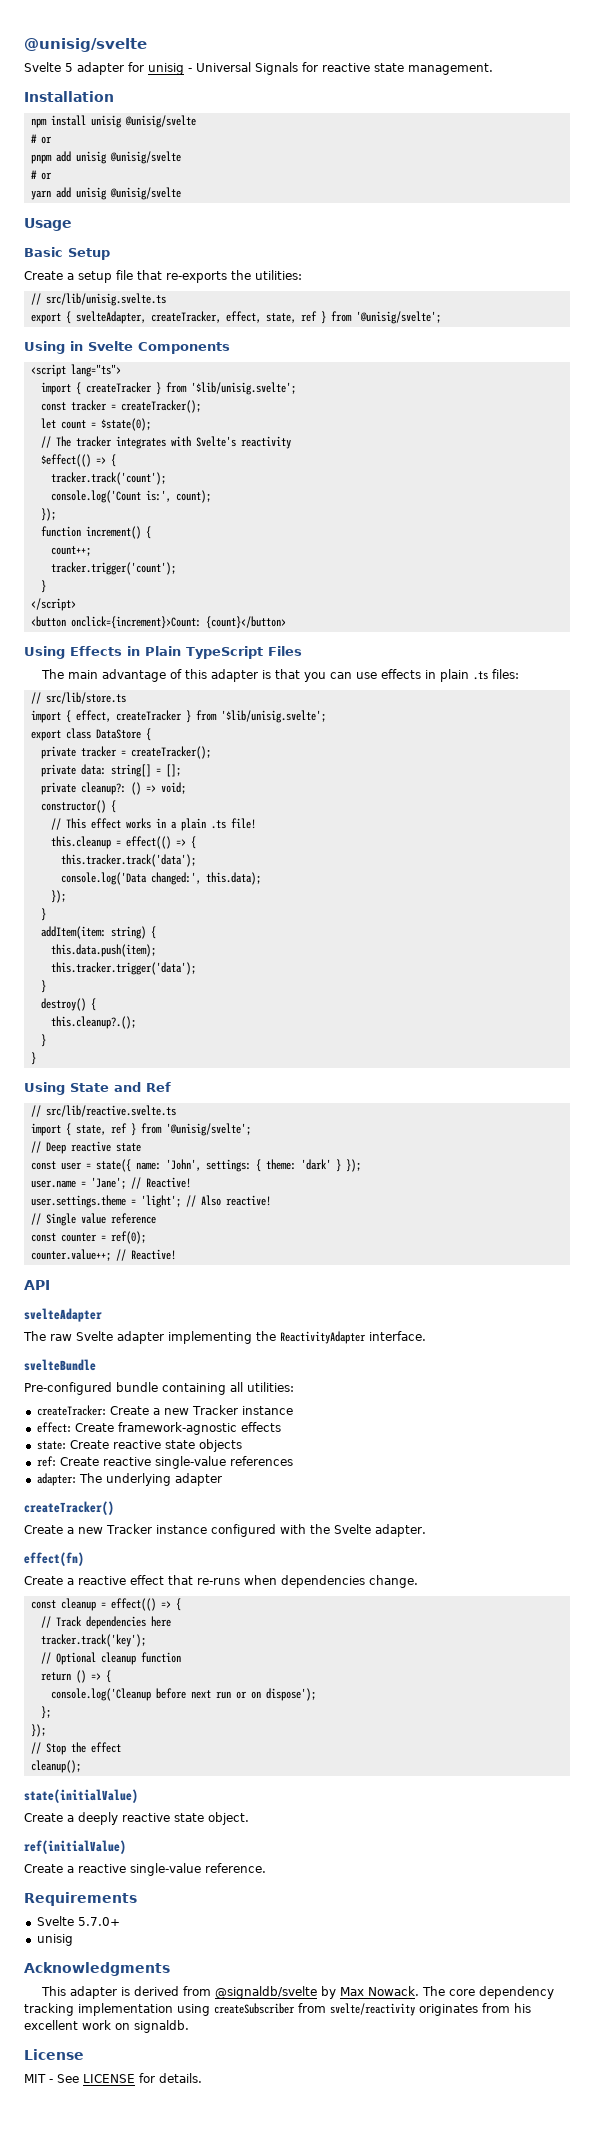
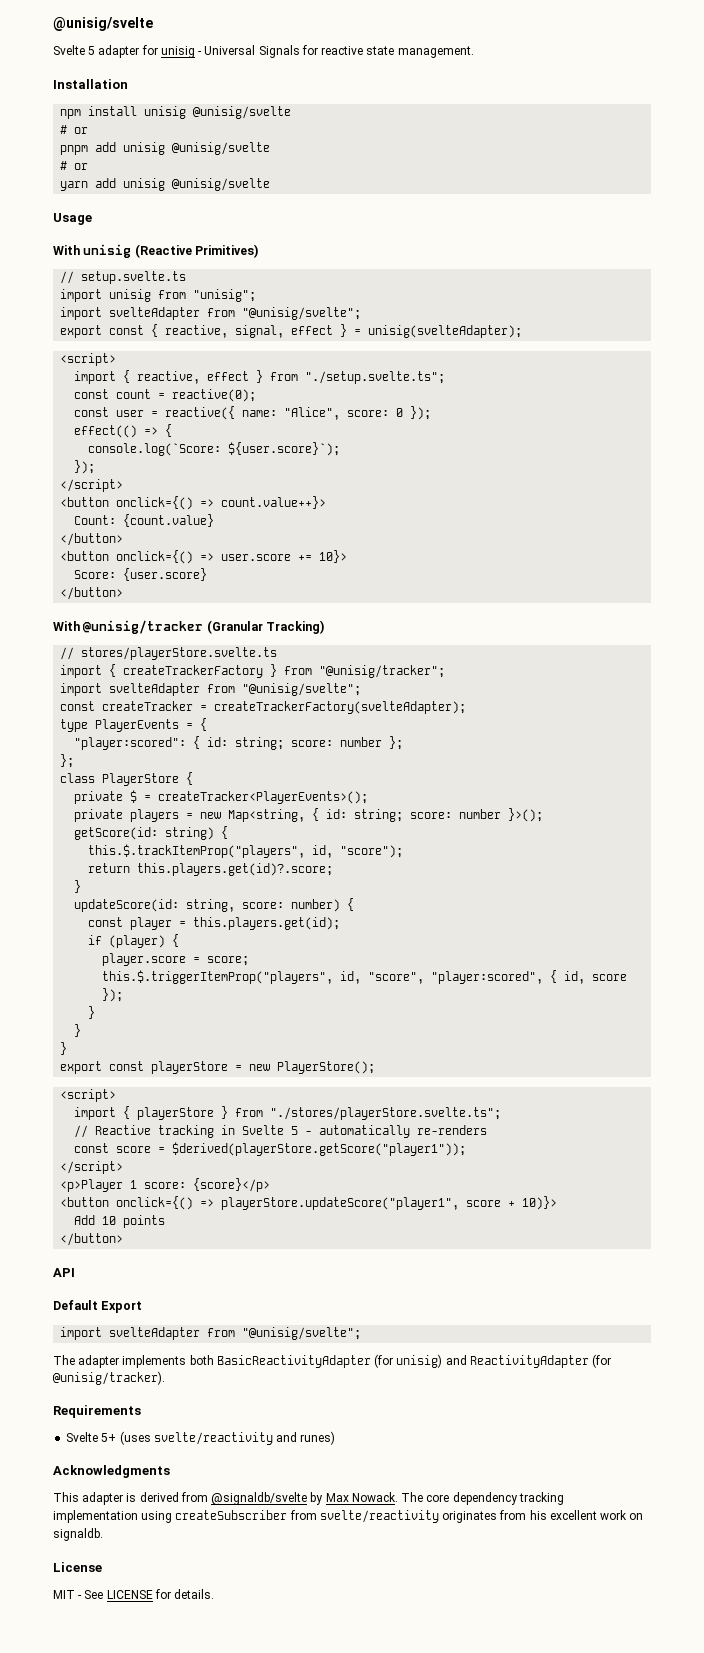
- Basic Setup
- Create a setup file that re-exports the utilities:
- // src/lib/unisig.svelte.ts
- export { svelteAdapter, createTracker, effect, state, ref } from '@unisig/svelte';
- Using in Svelte Components
- <script lang="ts">
- import { createTracker } from '$lib/unisig.svelte';
- const tracker = createTracker();
- let count = $state(0);
- // The tracker integrates with Svelte's reactivity
- $effect(() => {
- tracker.track('count');
- console.log('Count is:', count);
+ With unisig (Reactive Primitives)
+ // setup.svelte.ts
+ import unisig from "unisig";
+ import svelteAdapter from "@unisig/svelte";
+ export const { reactive, signal, effect } = unisig(svelteAdapter);
+ <script>
+ import { reactive, effect } from "./setup.svelte.ts";
+ const count = reactive(0);
+ const user = reactive({ name: "Alice", score: 0 });
+ effect(() => {
+ console.log(`Score: ${user.score}`);
  });
- function increment() {
- count++;
- tracker.trigger('count');
+ </script>
+ <button onclick={() => count.value++}>
+ Count: {count.value}
+ </button>
+ <button onclick={() => user.score += 10}>
+ Score: {user.score}
+ </button>
+ With @unisig/tracker (Granular Tracking)
+ // stores/playerStore.svelte.ts
+ import { createTrackerFactory } from "@unisig/tracker";
+ import svelteAdapter from "@unisig/svelte";
+ const createTracker = createTrackerFactory(svelteAdapter);
+ type PlayerEvents = {
+ "player:scored": { id: string; score: number };
+ };
+ class PlayerStore {
+ private $ = createTracker<PlayerEvents>();
+ private players = new Map<string, { id: string; score: number }>();
+ getScore(id: string) {
+ this.$.trackItemProp("players", id, "score");
+ return this.players.get(id)?.score;
  }
- </script>
- <button onclick={increment}>Count: {count}</button>
- Using Effects in Plain TypeScript Files
- The main advantage of this adapter is that you can use effects in plain .ts files:
- // src/lib/store.ts
- import { effect, createTracker } from '$lib/unisig.svelte';
- export class DataStore {
- private tracker = createTracker();
- private data: string[] = [];
- private cleanup?: () => void;
- constructor() {
- // This effect works in a plain .ts file!
- this.cleanup = effect(() => {
- this.tracker.track('data');
- console.log('Data changed:', this.data);
- });
- }
- addItem(item: string) {
- this.data.push(item);
- this.tracker.trigger('data');
- }
- destroy() {
- this.cleanup?.();
+ updateScore(id: string, score: number) {
+ const player = this.players.get(id);
+ if (player) {
+ player.score = score;
+ this.$.triggerItemProp("players", id, "score", "player:scored", { id, score });
  }
  }
- Using State and Ref
- // src/lib/reactive.svelte.ts
- import { state, ref } from '@unisig/svelte';
- // Deep reactive state
- const user = state({ name: 'John', settings: { theme: 'dark' } });
- user.name = 'Jane'; // Reactive!
- user.settings.theme = 'light'; // Also reactive!
- // Single value reference
- const counter = ref(0);
- counter.value++; // Reactive!
+ }
+ export const playerStore = new PlayerStore();
+ <script>
+ import { playerStore } from "./stores/playerStore.svelte.ts";
+ // Reactive tracking in Svelte 5 - automatically re-renders
+ const score = $derived(playerStore.getScore("player1"));
+ </script>
+ <p>Player 1 score: {score}</p>
+ <button onclick={() => playerStore.updateScore("player1", score + 10)}>
+ Add 10 points
+ </button>
  API
- svelteAdapter
- The raw Svelte adapter implementing the ReactivityAdapter interface.
- svelteBundle
- Pre-configured bundle containing all utilities:
- createTracker: Create a new Tracker instance
- effect: Create framework-agnostic effects
- state: Create reactive state objects
- ref: Create reactive single-value references
- adapter: The underlying adapter
- createTracker()
- Create a new Tracker instance configured with the Svelte adapter.
- effect(fn)
- Create a reactive effect that re-runs when dependencies change.
- const cleanup = effect(() => {
- // Track dependencies here
- tracker.track('key');
- // Optional cleanup function
- return () => {
- console.log('Cleanup before next run or on dispose');
- };
- });
- // Stop the effect
- cleanup();
- state(initialValue)
- Create a deeply reactive state object.
- ref(initialValue)
- Create a reactive single-value reference.
+ Default Export
+ import svelteAdapter from "@unisig/svelte";
+ The adapter implements both BasicReactivityAdapter (for unisig) and ReactivityAdapter (for @unisig/tracker).
  Requirements
- Svelte 5.7.0+
- unisig
+ Svelte 5+ (uses svelte/reactivity and runes)

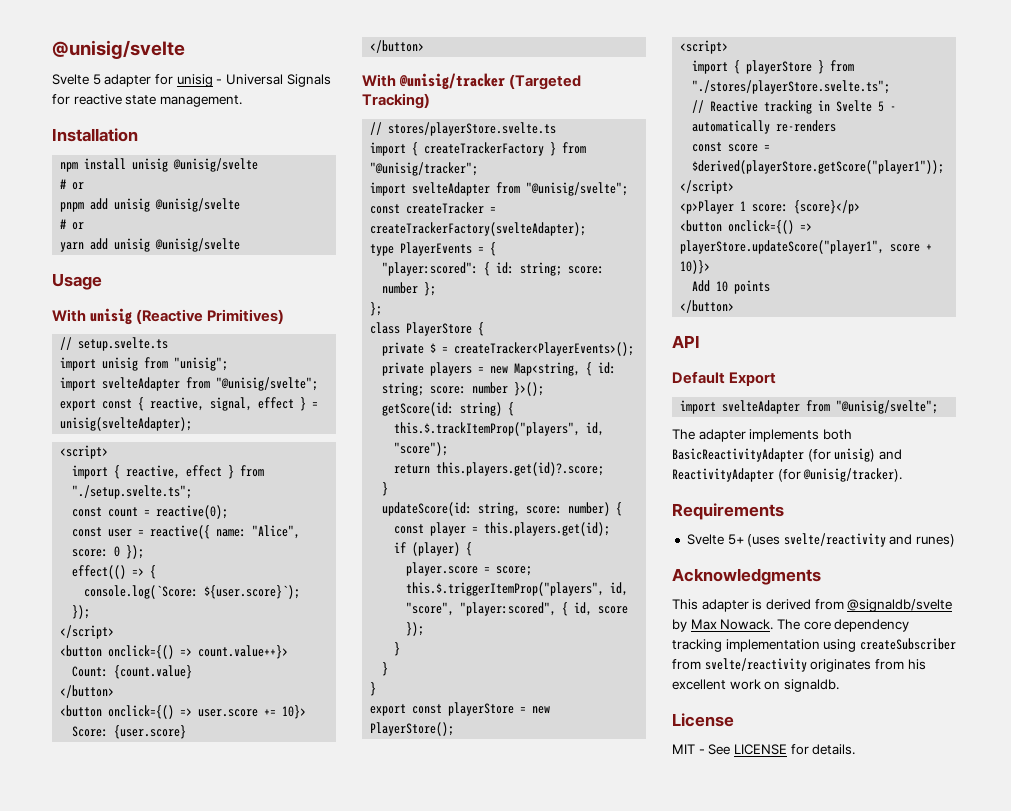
- With @unisig/tracker (Granular Tracking)
+ With @unisig/tracker (Targeted Tracking)

